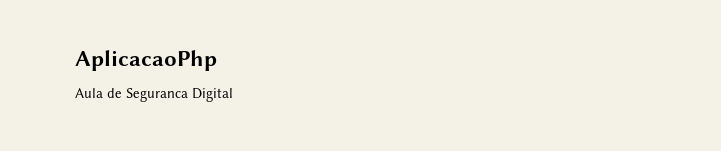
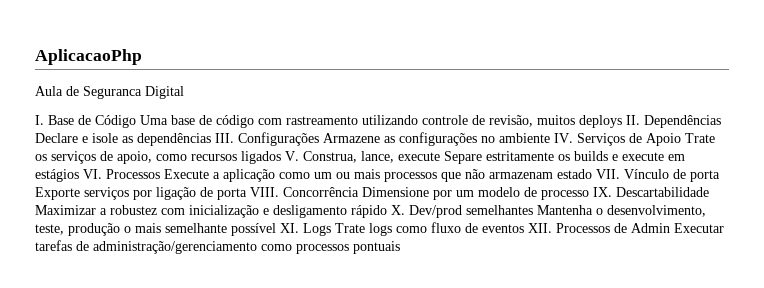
+ I. Base de Código Uma base de código com rastreamento utilizando controle de revisão, muitos deploys II. Dependências Declare e isole as dependências III. Configurações Armazene as configurações no ambiente IV. Serviços de Apoio Trate os serviços de apoio, como recursos ligados V. Construa, lance, execute Separe estritamente os builds e execute em estágios VI. Processos Execute a aplicação como um ou mais processos que não armazenam estado VII. Vínculo de porta Exporte serviços por ligação de porta VIII. Concorrência Dimensione por um modelo de processo IX. Descartabilidade Maximizar a robustez com inicialização e desligamento rápido X. Dev/prod semelhantes Mantenha o desenvolvimento, teste, produção o mais semelhante possível XI. Logs Trate logs como fluxo de eventos XII. Processos de Admin Executar tarefas de administração/gerenciamento como processos pontuais

